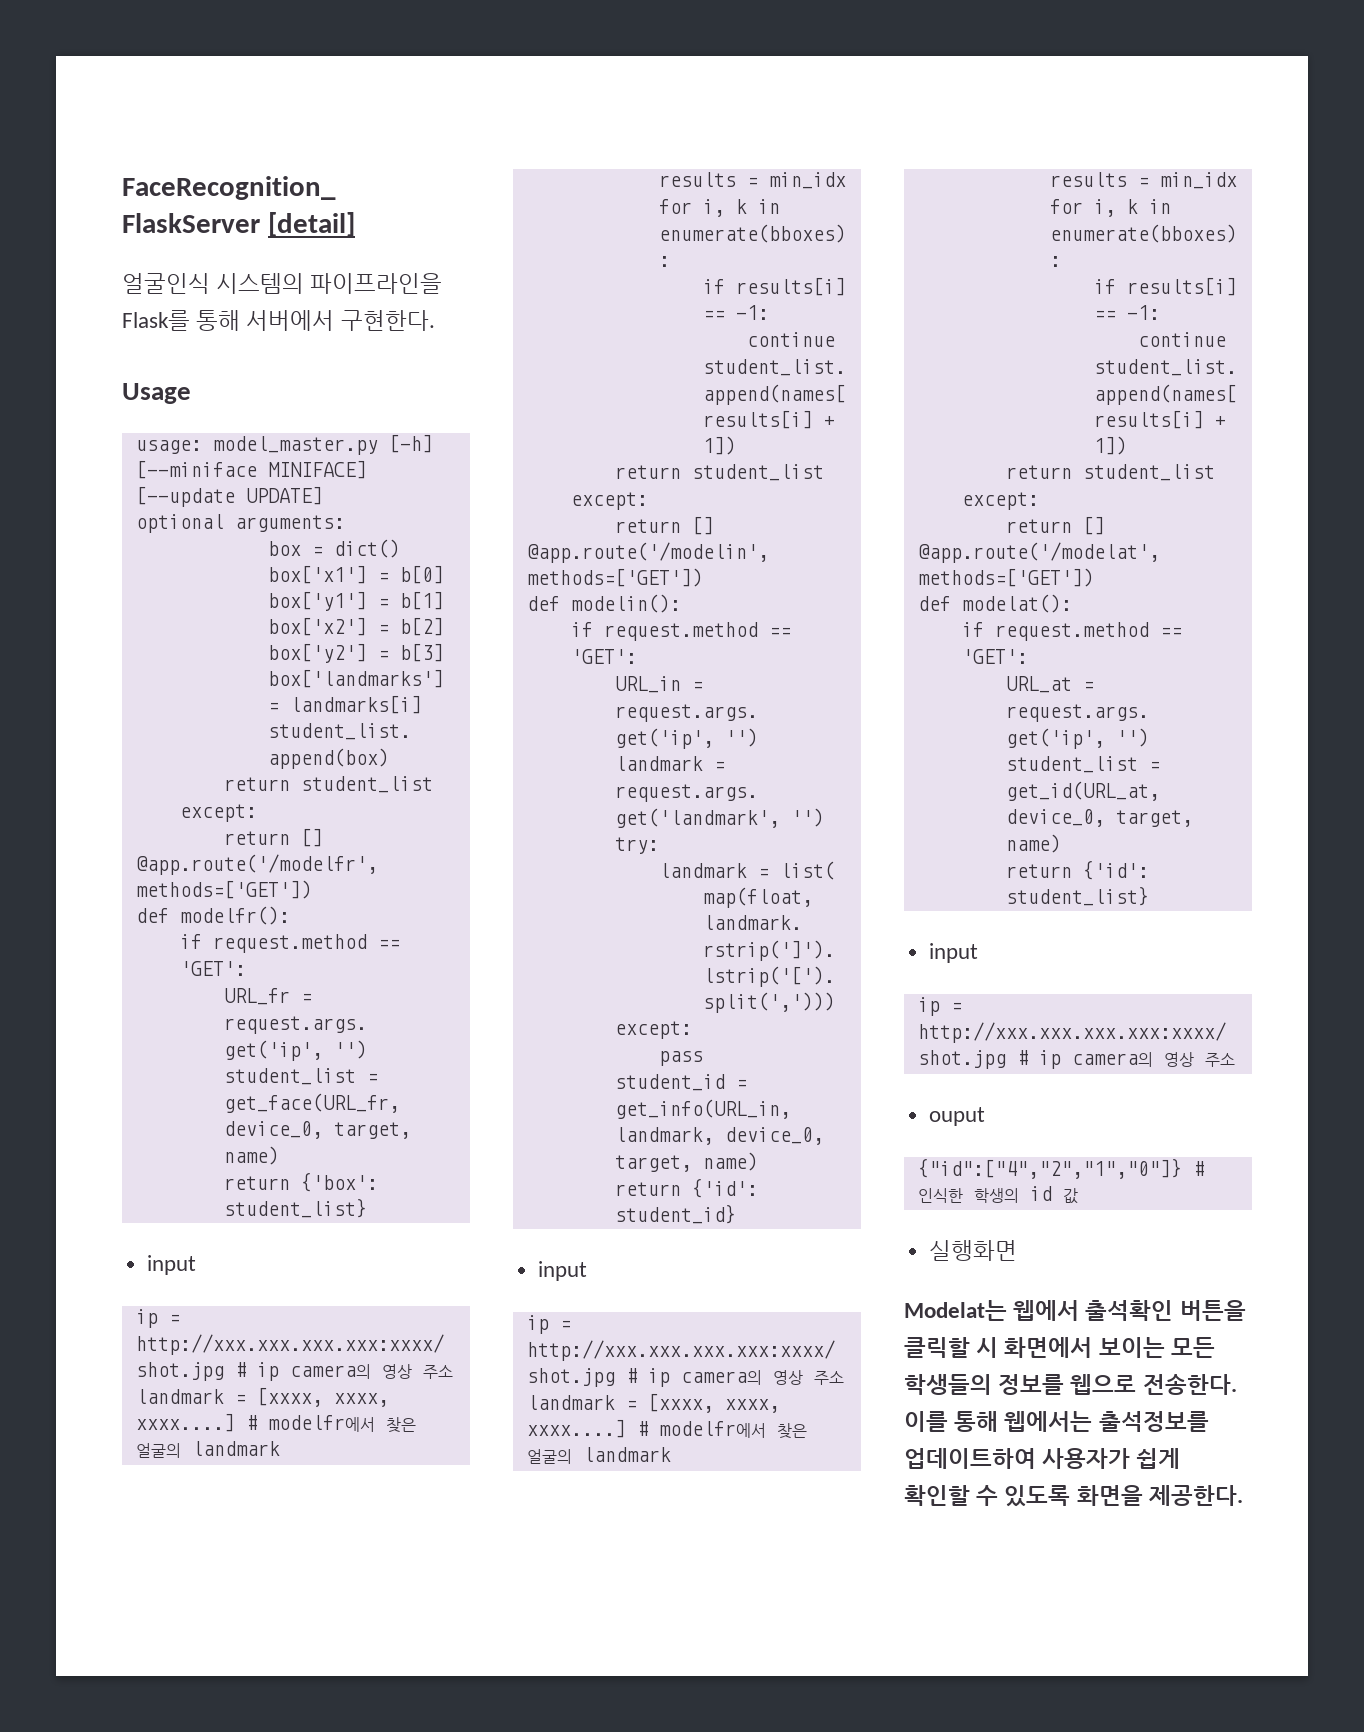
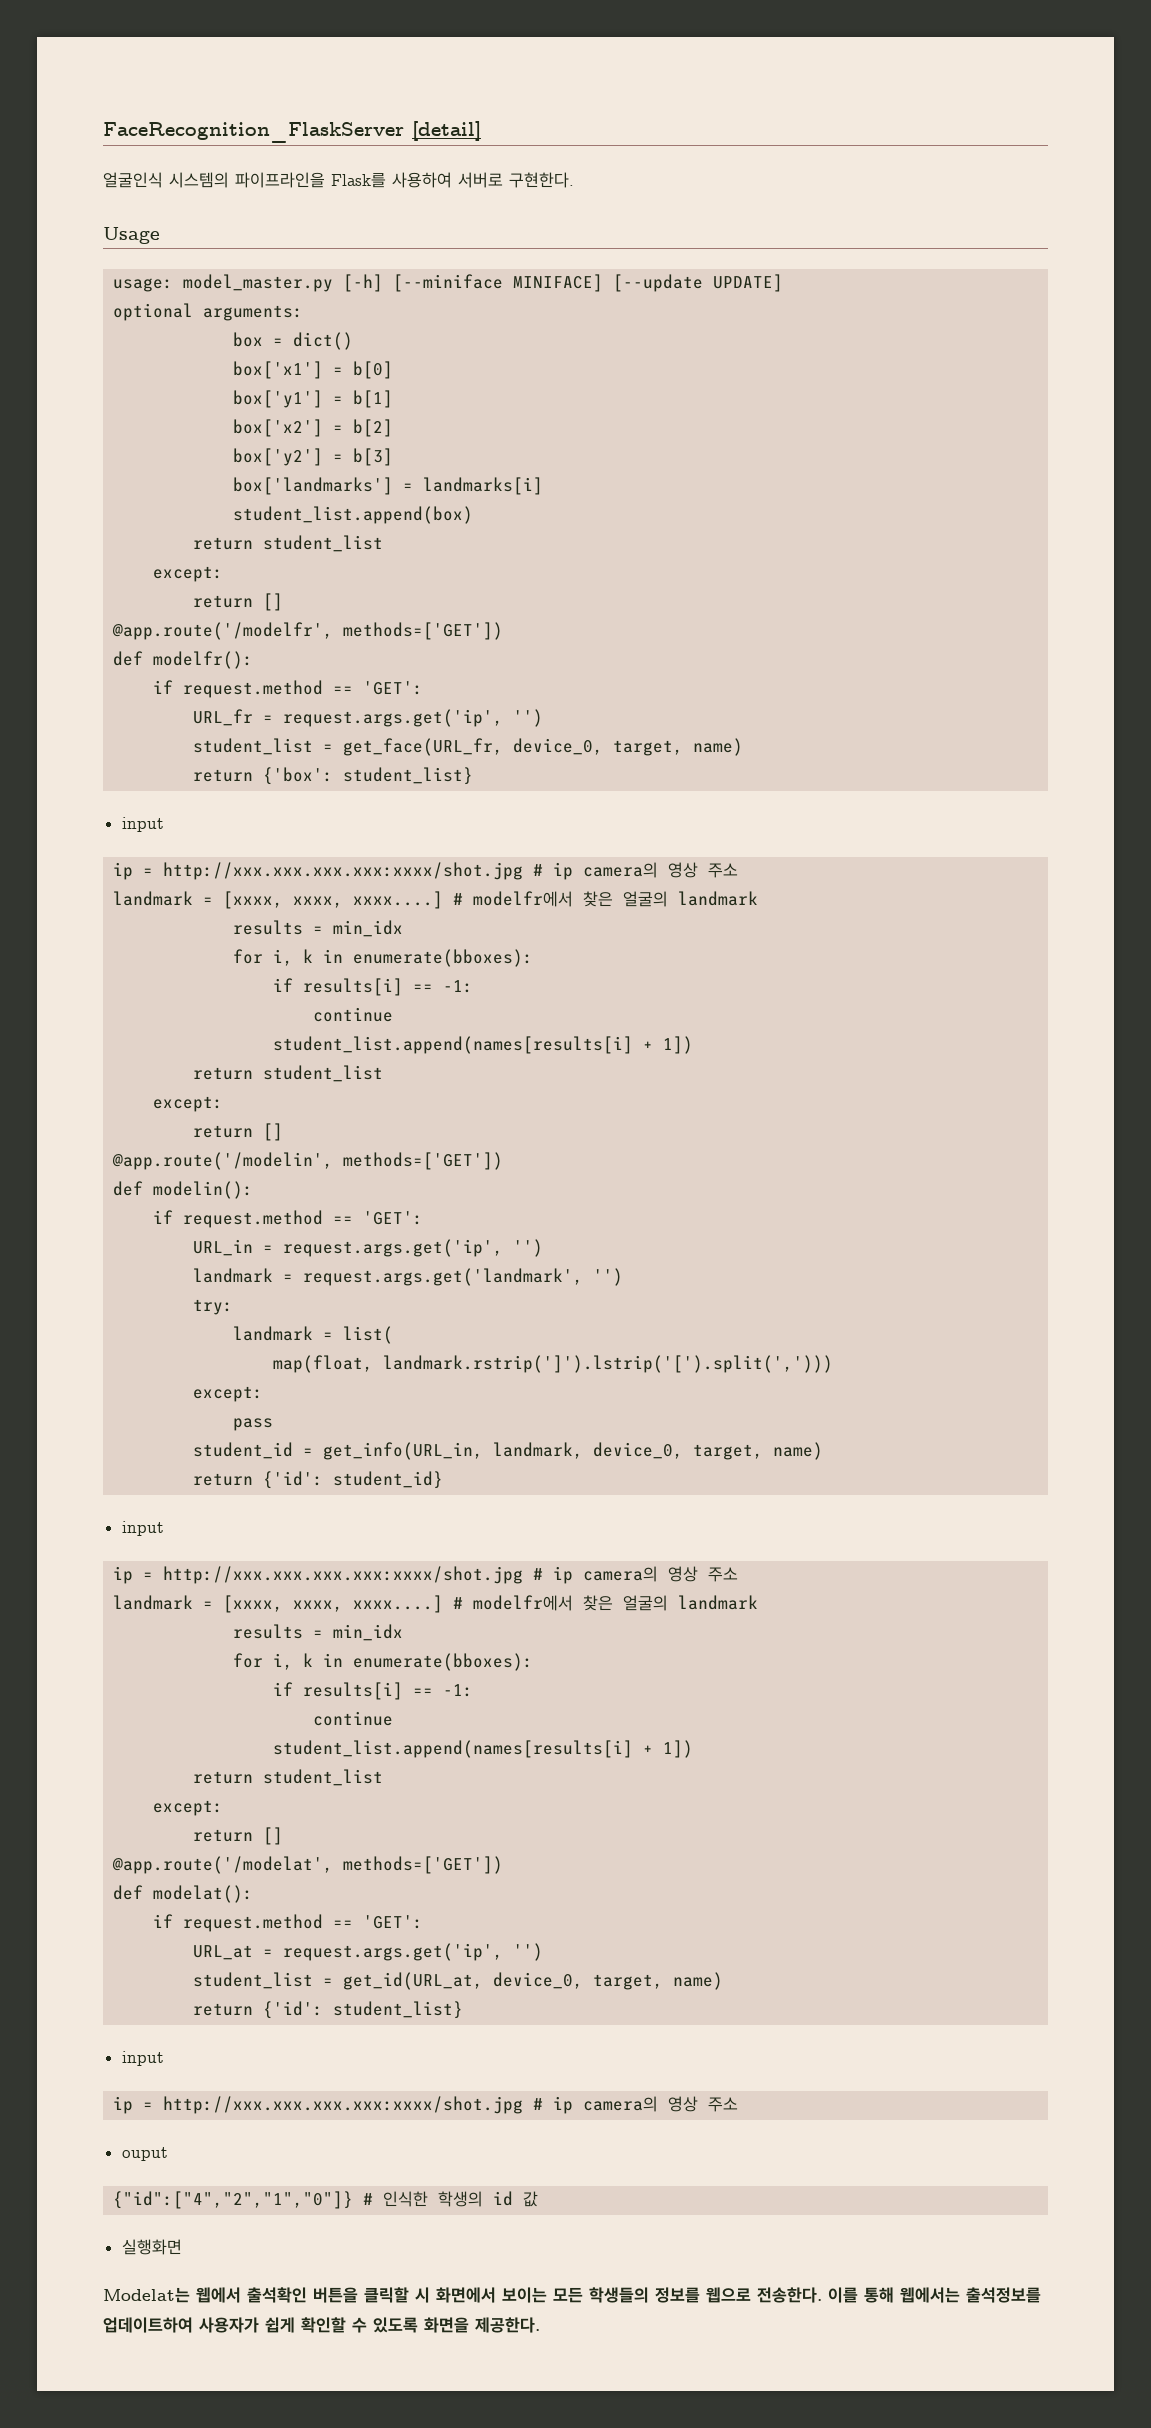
- 얼굴인식 시스템의 파이프라인을 Flask를 통해 서버에서 구현한다.
+ 얼굴인식 시스템의 파이프라인을 Flask를 사용하여 서버로 구현한다.

